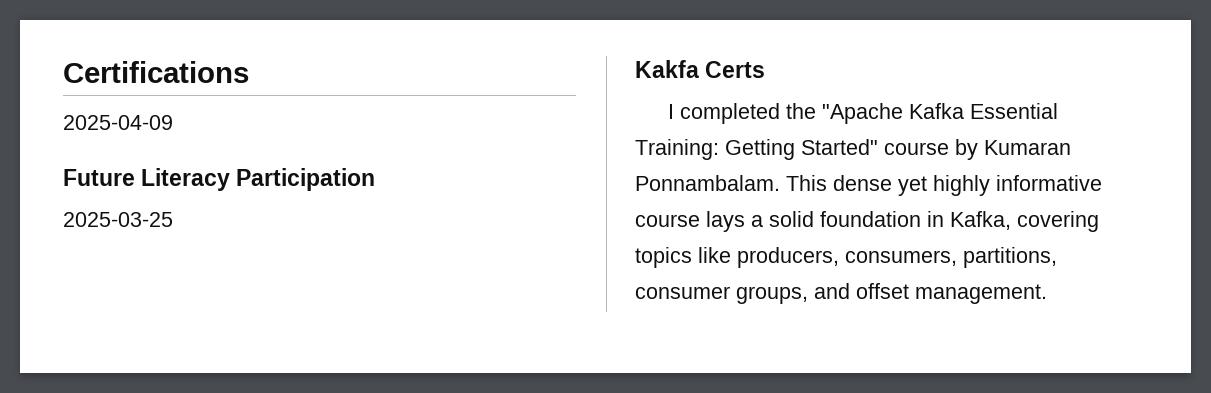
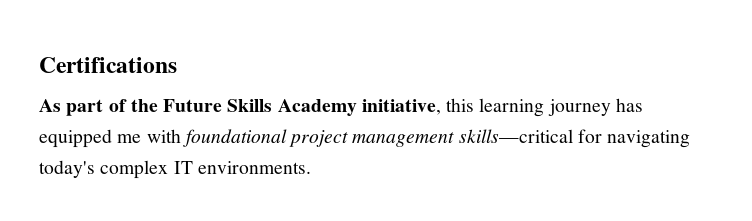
- 2025-04-09
- Future Literacy Participation
- 2025-03-25
- Kakfa Certs
- I completed the "Apache Kafka Essential Training: Getting Started" course by Kumaran Ponnambalam. This dense yet highly informative course lays a solid foundation in Kafka, covering topics like producers, consumers, partitions, consumer groups, and offset management.
+ As part of the Future Skills Academy initiative, this learning journey has equipped me with foundational project management skills—critical for navigating today's complex IT environments.

